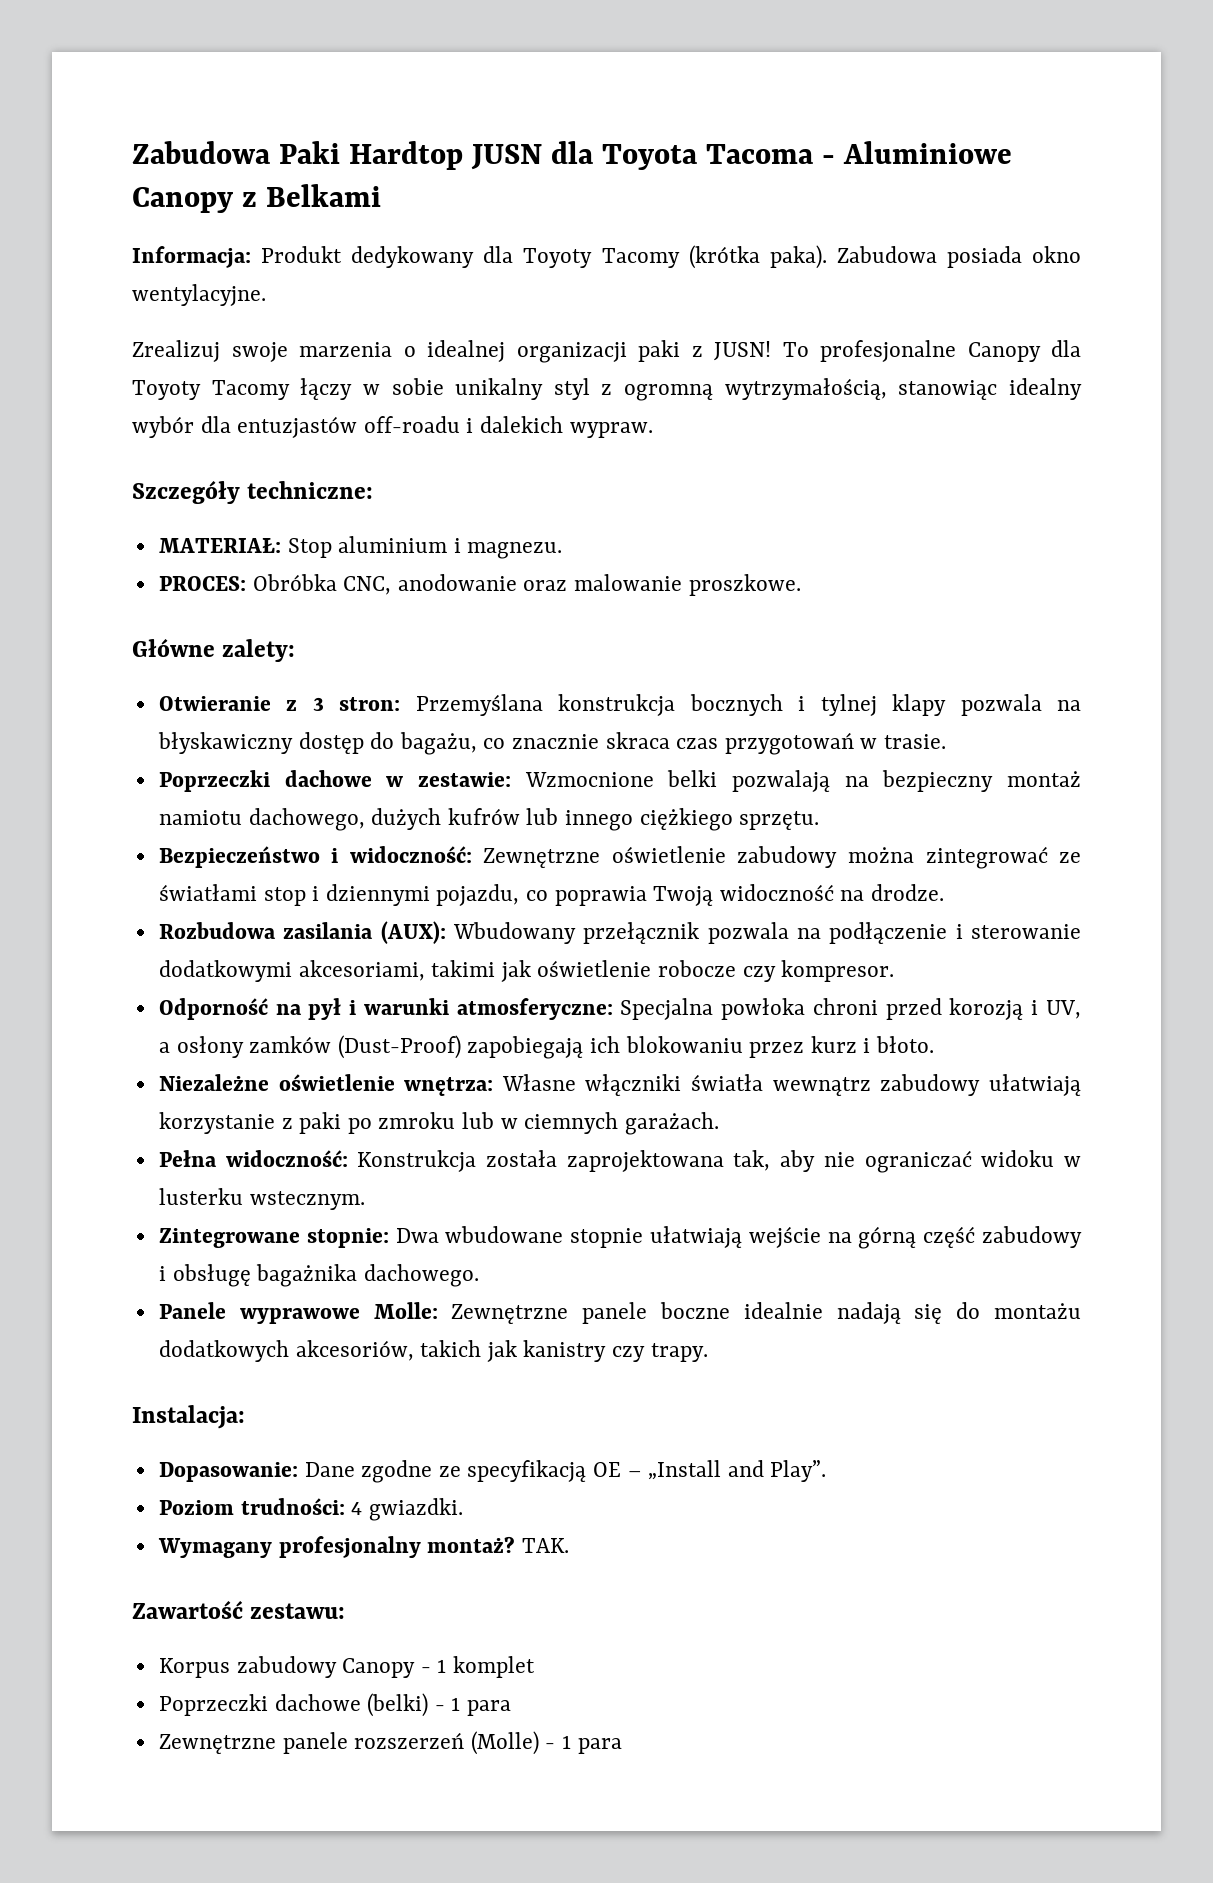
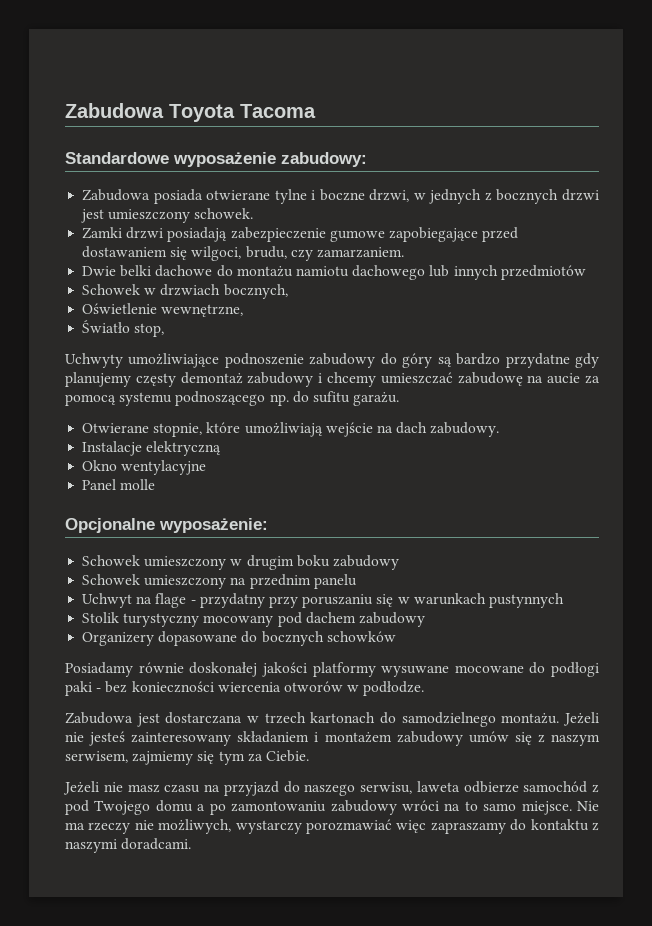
- Zabudowa Paki Hardtop JUSN dla Toyota Tacoma - Aluminiowe Canopy z Belkami
- Informacja: Produkt dedykowany dla Toyoty Tacomy (krótka paka). Zabudowa posiada okno wentylacyjne.
- Zrealizuj swoje marzenia o idealnej organizacji paki z JUSN! To profesjonalne Canopy dla Toyoty Tacomy łączy w sobie unikalny styl z ogromną wytrzymałością, stanowiąc idealny wybór dla entuzjastów off-roadu i dalekich wypraw.
- Szczegóły techniczne:
- MATERIAŁ: Stop aluminium i magnezu.
- PROCES: Obróbka CNC, anodowanie oraz malowanie proszkowe.
- Główne zalety:
- Otwieranie z 3 stron: Przemyślana konstrukcja bocznych i tylnej klapy pozwala na błyskawiczny dostęp do bagażu, co znacznie skraca czas przygotowań w trasie.
- Poprzeczki dachowe w zestawie: Wzmocnione belki pozwalają na bezpieczny montaż namiotu dachowego, dużych kufrów lub innego ciężkiego sprzętu.
- Bezpieczeństwo i widoczność: Zewnętrzne oświetlenie zabudowy można zintegrować ze światłami stop i dziennymi pojazdu, co poprawia Twoją widoczność na drodze.
- Rozbudowa zasilania (AUX): Wbudowany przełącznik pozwala na podłączenie i sterowanie dodatkowymi akcesoriami, takimi jak oświetlenie robocze czy kompresor.
- Odporność na pył i warunki atmosferyczne: Specjalna powłoka chroni przed korozją i UV, a osłony zamków (Dust-Proof) zapobiegają ich blokowaniu przez kurz i błoto.
- Niezależne oświetlenie wnętrza: Własne włączniki światła wewnątrz zabudowy ułatwiają korzystanie z paki po zmroku lub w ciemnych garażach.
- Pełna widoczność: Konstrukcja została zaprojektowana tak, aby nie ograniczać widoku w lusterku wstecznym.
- Zintegrowane stopnie: Dwa wbudowane stopnie ułatwiają wejście na górną część zabudowy i obsługę bagażnika dachowego.
- Panele wyprawowe Molle: Zewnętrzne panele boczne idealnie nadają się do montażu dodatkowych akcesoriów, takich jak kanistry czy trapy.
- Instalacja:
- Dopasowanie: Dane zgodne ze specyfikacją OE – „Install and Play”.
- Poziom trudności: 4 gwiazdki.
- Wymagany profesjonalny montaż? TAK.
- Zawartość zestawu:
- Korpus zabudowy Canopy - 1 komplet
- Poprzeczki dachowe (belki) - 1 para
- Zewnętrzne panele rozszerzeń (Molle) - 1 para
+ Zabudowa Toyota Tacoma
+ Standardowe wyposażenie zabudowy:
+ Zabudowa posiada otwierane tylne i boczne drzwi, w jednych z bocznych drzwi jest umieszczony schowek.
+ Zamki drzwi posiadają zabezpieczenie gumowe zapobiegające przed dostawaniem się wilgoci, brudu, czy zamarzaniem.
+ Dwie belki dachowe do montażu namiotu dachowego lub innych przedmiotów
+ Schowek w drzwiach bocznych,
+ Oświetlenie wewnętrzne,
+ Światło stop,
+ Uchwyty umożliwiające podnoszenie zabudowy do góry są bardzo przydatne gdy planujemy częsty demontaż zabudowy i chcemy umieszczać zabudowę na aucie za pomocą systemu podnoszącego np. do sufitu garażu.
+ Otwierane stopnie, które umożliwiają wejście na dach zabudowy.
+ Instalacje elektryczną
+ Okno wentylacyjne
+ Panel molle
+ Opcjonalne wyposażenie:
+ Schowek umieszczony w drugim boku zabudowy
+ Schowek umieszczony na przednim panelu
+ Uchwyt na flage - przydatny przy poruszaniu się w warunkach pustynnych
+ Stolik turystyczny mocowany pod dachem zabudowy
+ Organizery dopasowane do bocznych schowków
+ Posiadamy równie doskonałej jakości platformy wysuwane mocowane do podłogi paki - bez konieczności wiercenia otworów w podłodze.
+ Zabudowa jest dostarczana w trzech kartonach do samodzielnego montażu. Jeżeli nie jesteś zainteresowany składaniem i montażem zabudowy umów się z naszym serwisem, zajmiemy się tym za Ciebie.
+ Jeżeli nie masz czasu na przyjazd do naszego serwisu, laweta odbierze samochód z pod Twojego domu a po zamontowaniu zabudowy wróci na to samo miejsce. Nie ma rzeczy nie możliwych, wystarczy porozmawiać więc zapraszamy do kontaktu z naszymi doradcami.

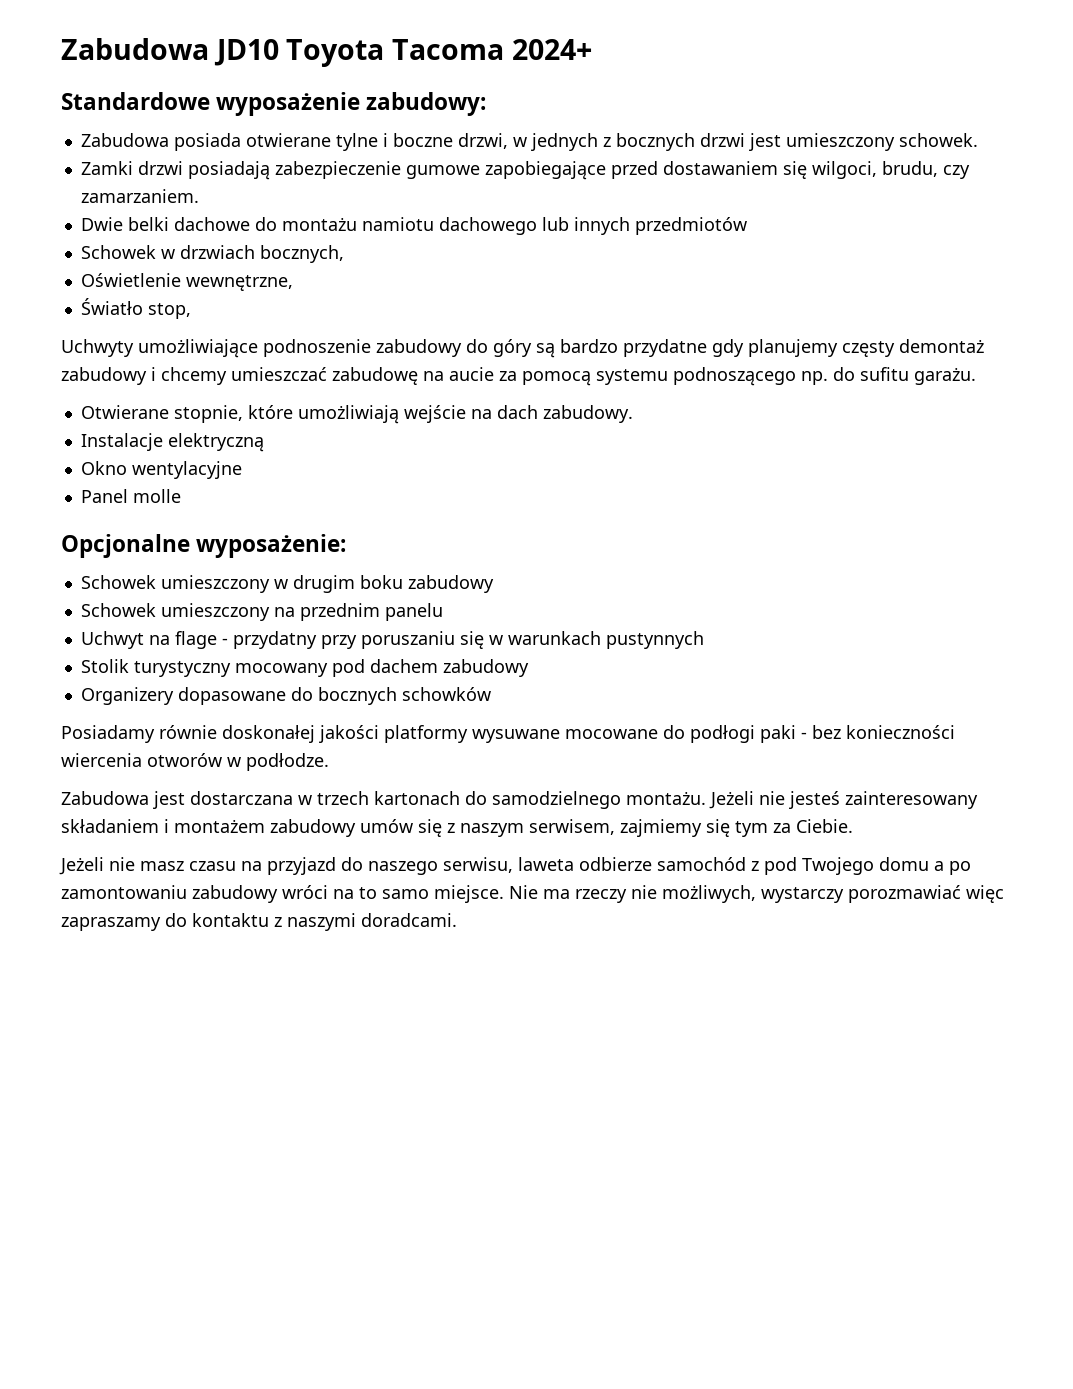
- Zabudowa Toyota Tacoma
+ Zabudowa JD10 Toyota Tacoma 2024+

